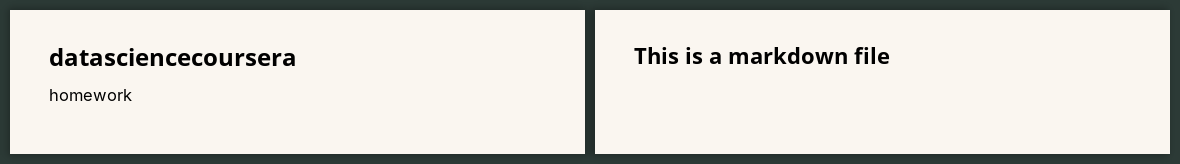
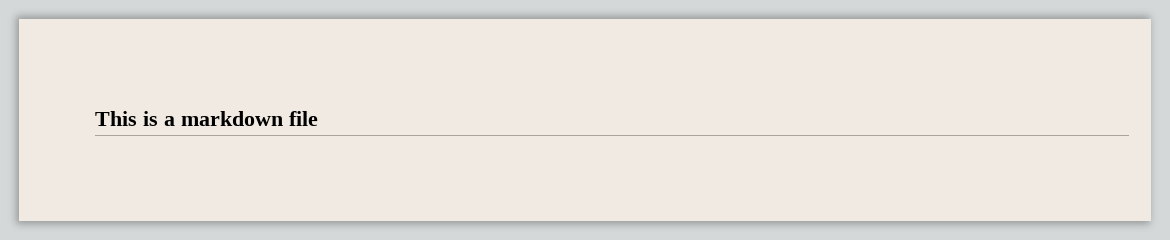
- datasciencecoursera
- homework

